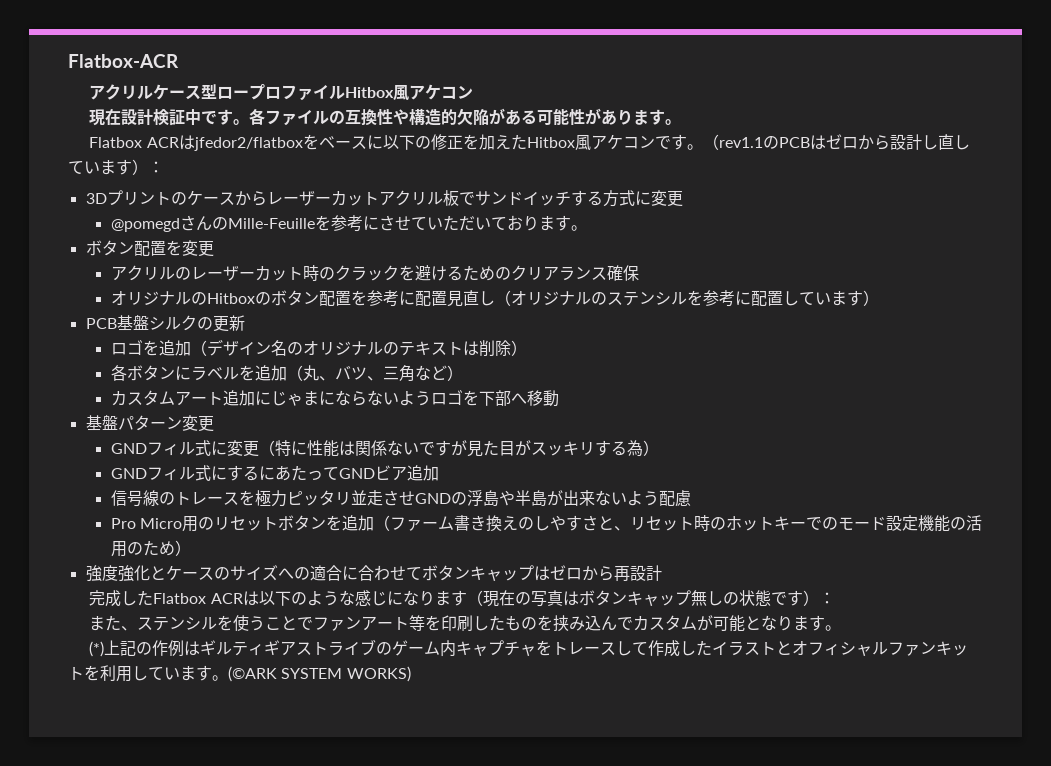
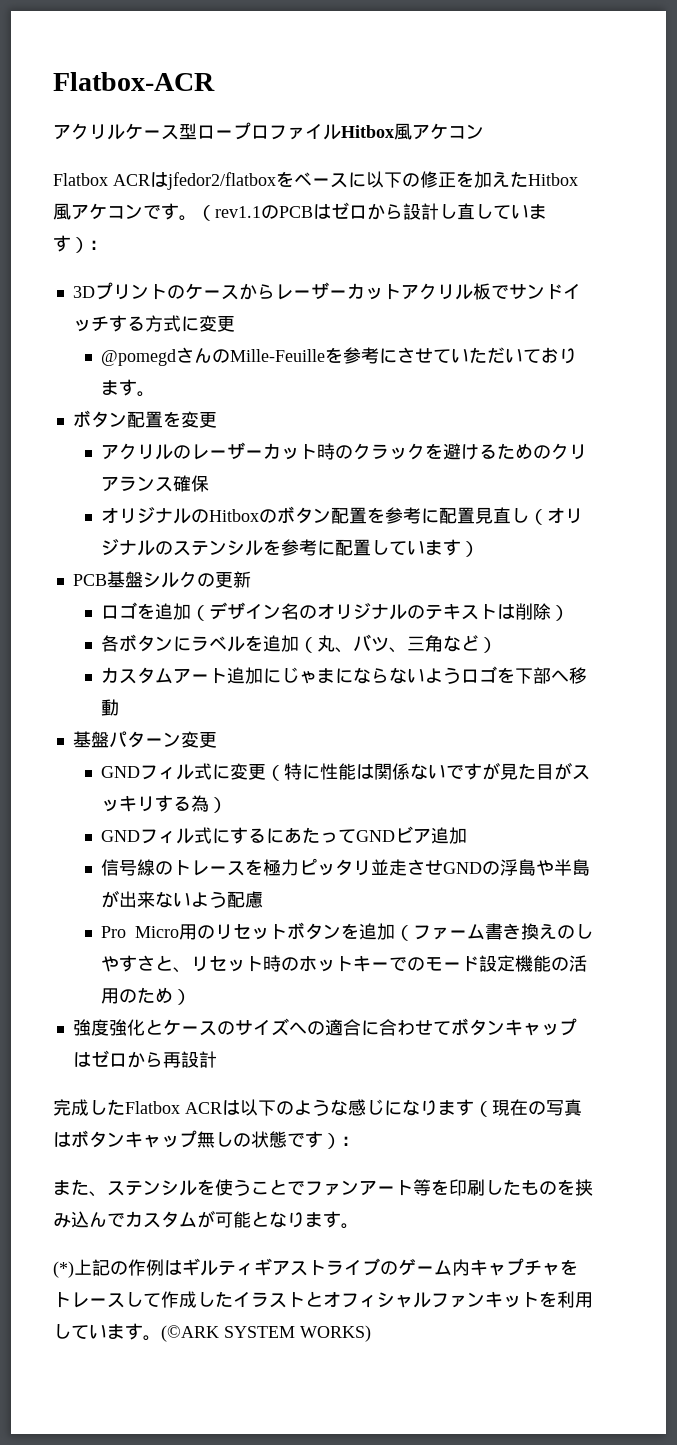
- 現在設計検証中です。各ファイルの互換性や構造的欠陥がある可能性があります。

